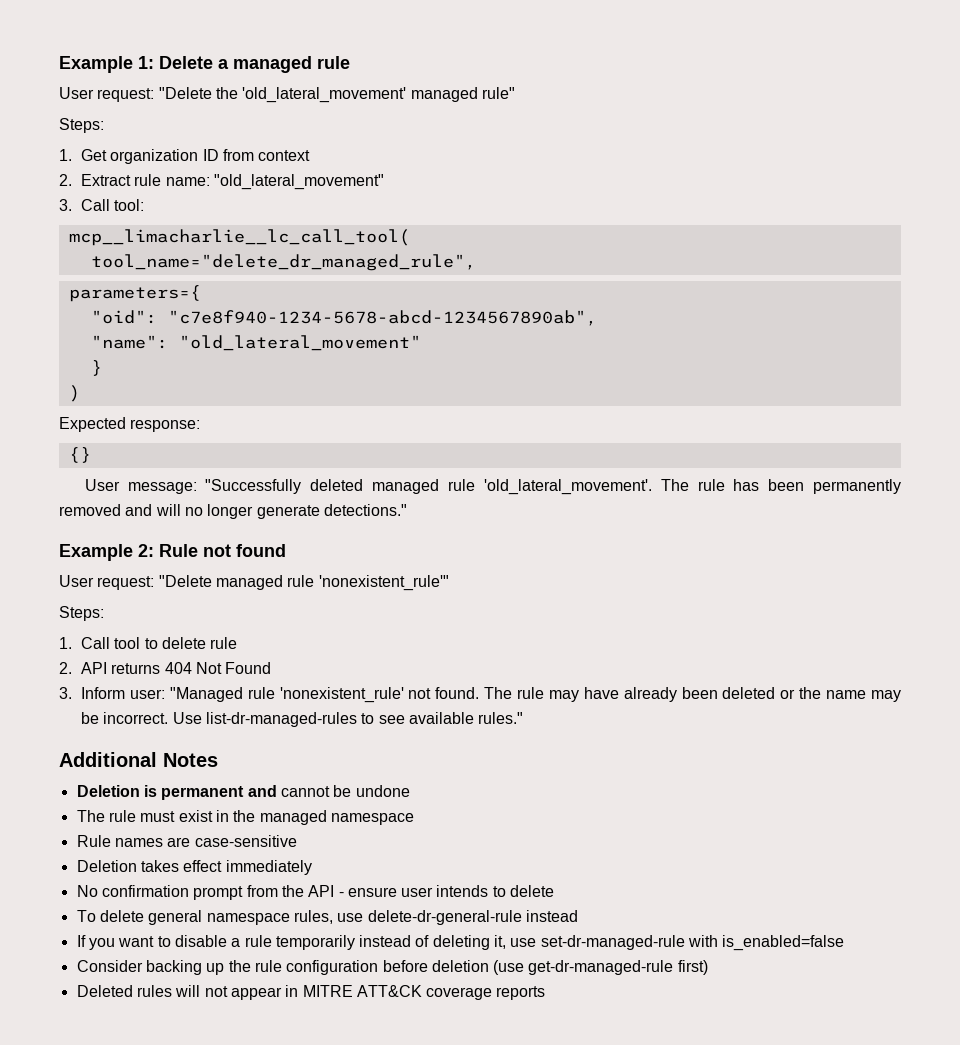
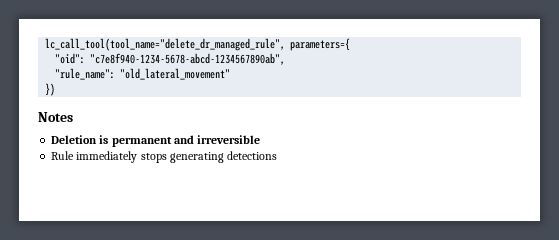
- Example 1: Delete a managed rule
- User request: "Delete the 'old_lateral_movement' managed rule"
- Steps:
- 1. Get organization ID from context
- 2. Extract rule name: "old_lateral_movement"
- 3. Call tool:
- mcp__limacharlie__lc_call_tool(
- tool_name="delete_dr_managed_rule",
- parameters={
+ lc_call_tool(tool_name="delete_dr_managed_rule", parameters={
- "name": "old_lateral_movement"
- }
- )
- Expected response:
- {}
- User message: "Successfully deleted managed rule 'old_lateral_movement'. The rule has been permanently removed and will no longer generate detections."
- Example 2: Rule not found
- User request: "Delete managed rule 'nonexistent_rule'"
- Steps:
- 1. Call tool to delete rule
- 2. API returns 404 Not Found
- 3. Inform user: "Managed rule 'nonexistent_rule' not found. The rule may have already been deleted or the name may be incorrect. Use list-dr-managed-rules to see available rules."
- Additional Notes
+ "rule_name": "old_lateral_movement"
+ })
+ Notes
- Deletion is permanent and cannot be undone
- The rule must exist in the managed namespace
- Rule names are case-sensitive
- Deletion takes effect immediately
- No confirmation prompt from the API - ensure user intends to delete
- To delete general namespace rules, use delete-dr-general-rule instead
- If you want to disable a rule temporarily instead of deleting it, use set-dr-managed-rule with is_enabled=false
- Consider backing up the rule configuration before deletion (use get-dr-managed-rule first)
- Deleted rules will not appear in MITRE ATT&CK coverage reports
+ Deletion is permanent and irreversible
+ Rule immediately stops generating detections

